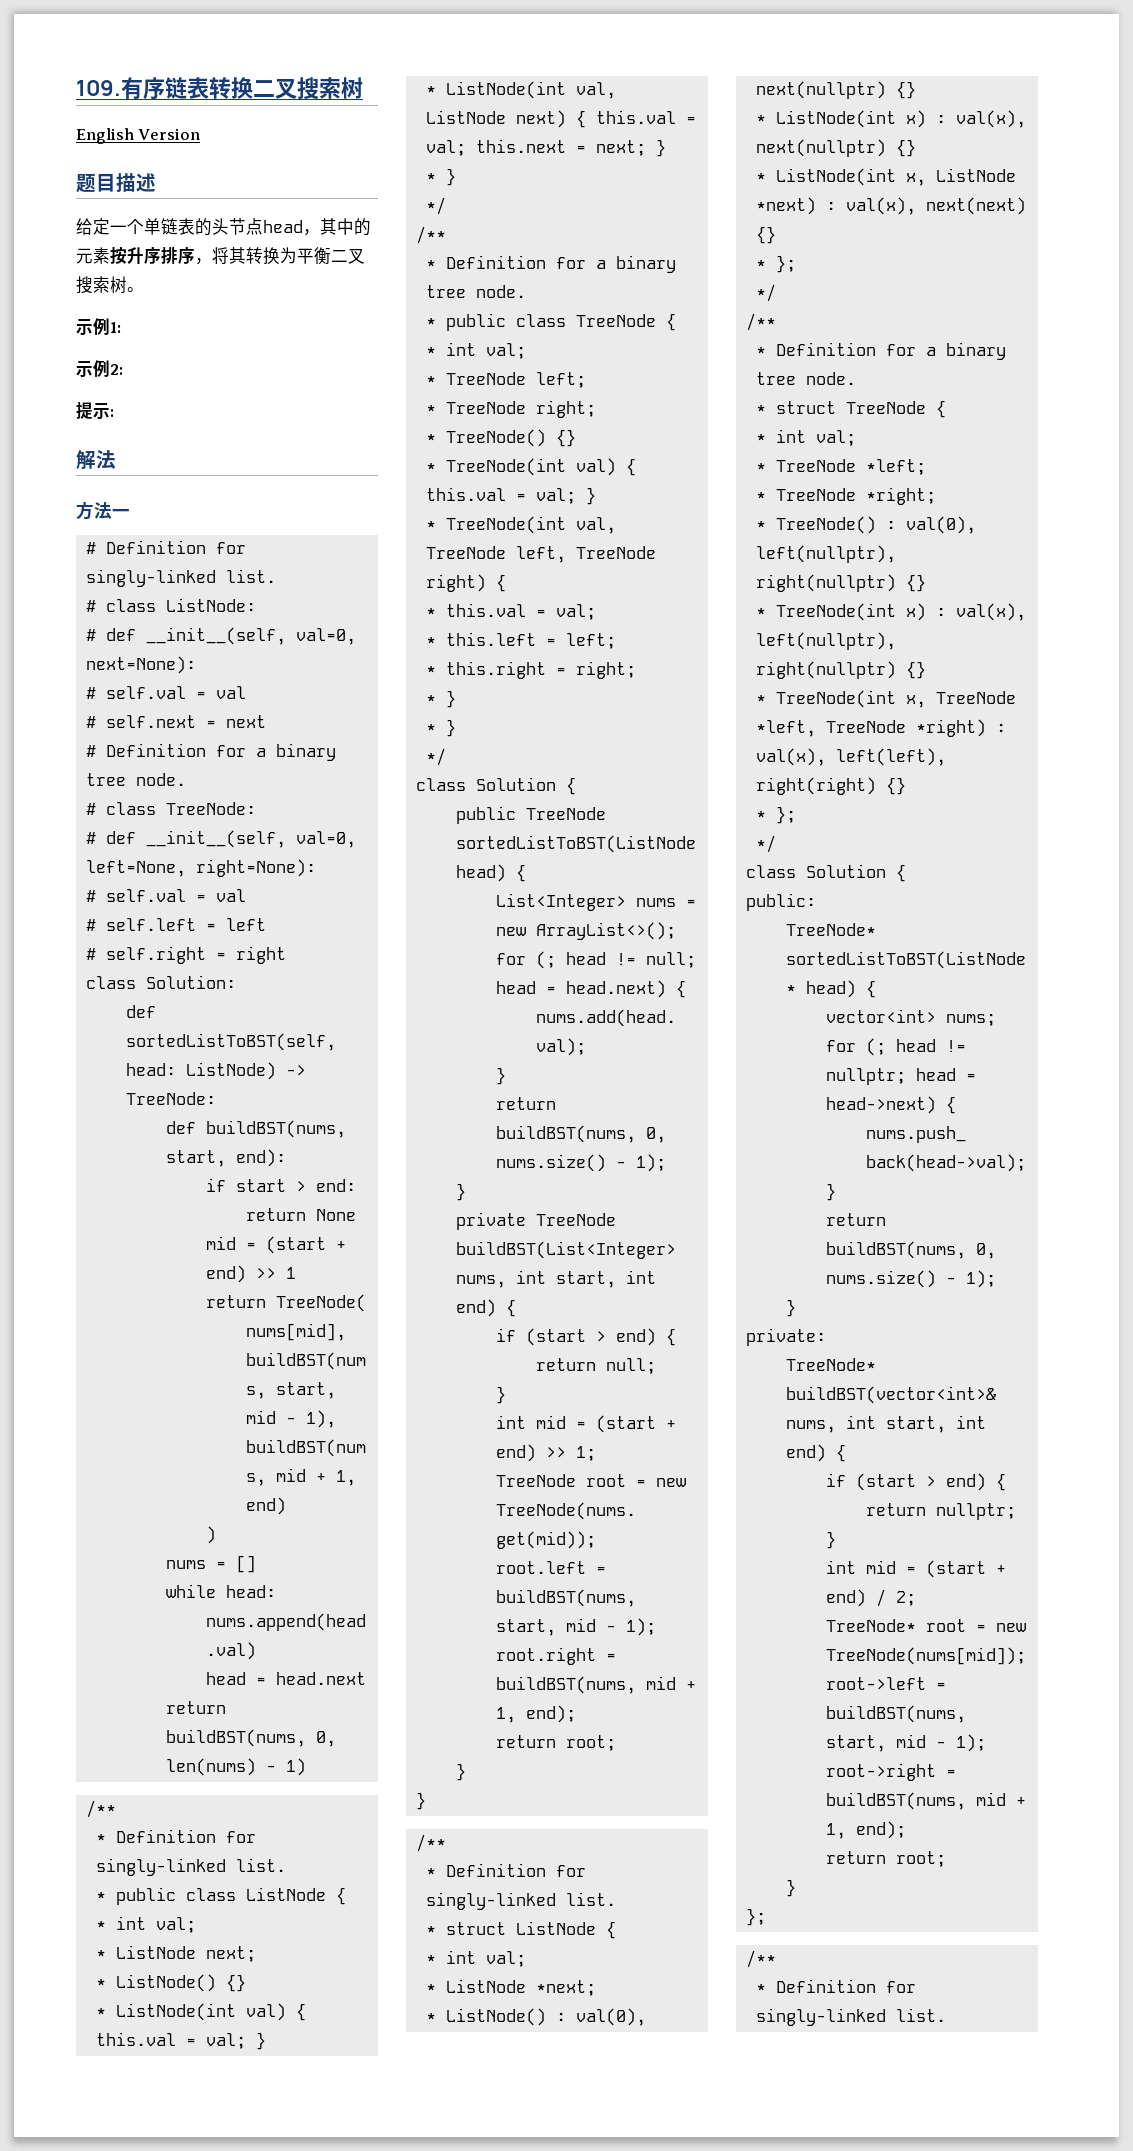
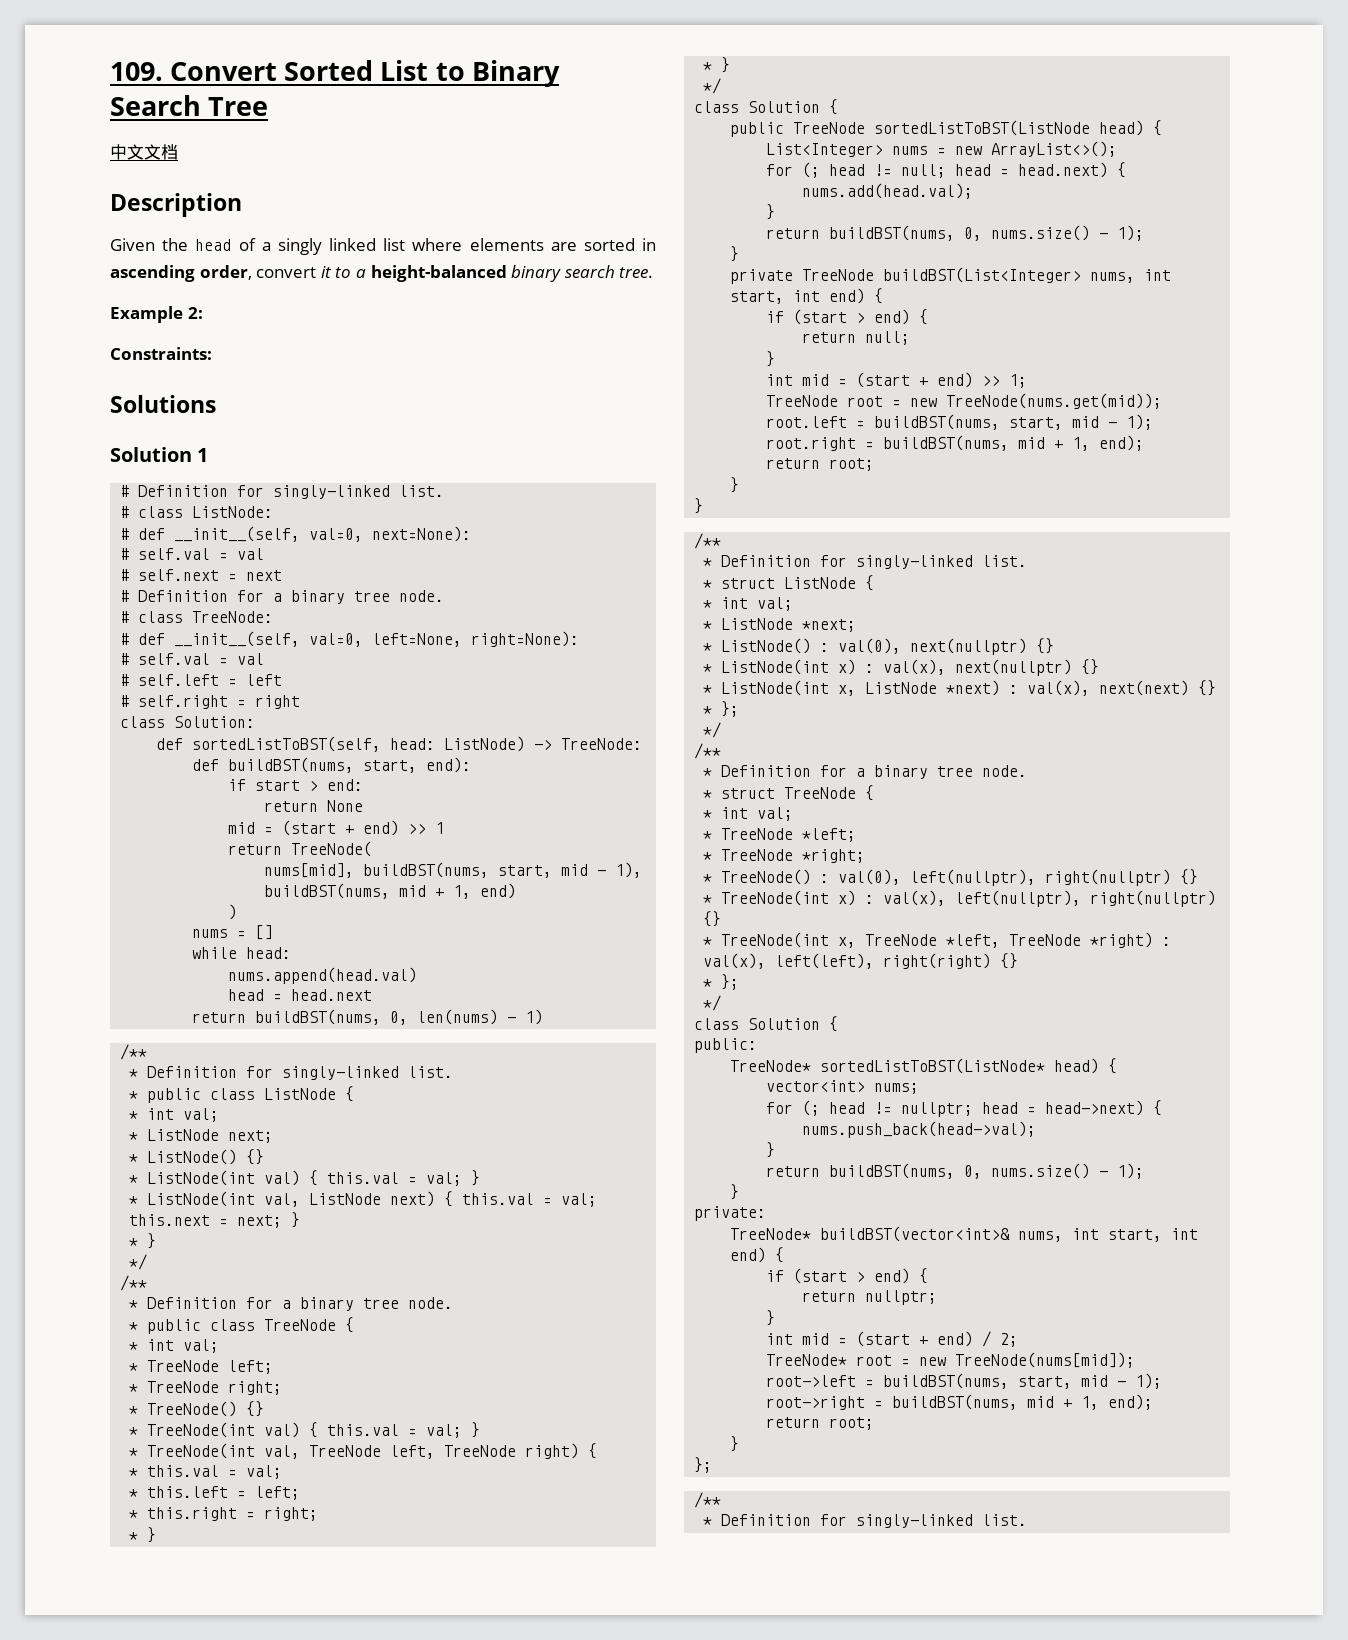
- 109.有序链表转换二叉搜索树
- English Version
- 题目描述
- 给定一个单链表的头节点head，其中的元素按升序排序，将其转换为平衡二叉搜索树。
- 示例1:
- 示例2:
- 提示:
- 解法
- 方法一
+ 109. Convert Sorted List to Binary Search Tree
+ 中文文档
+ Description
+ Given the head of a singly linked list where elements are sorted in ascending order, convert it to a height-balanced binary search tree.
+ Example 2:
+ Constraints:
+ Solutions
+ Solution 1

